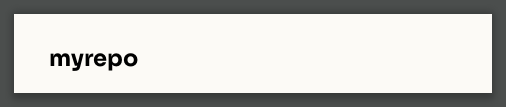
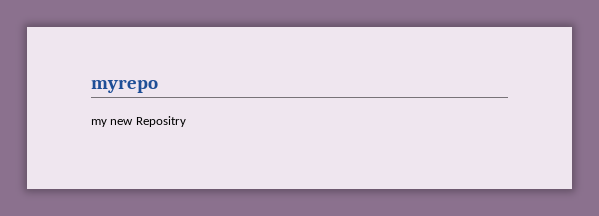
+ my new Repositry

